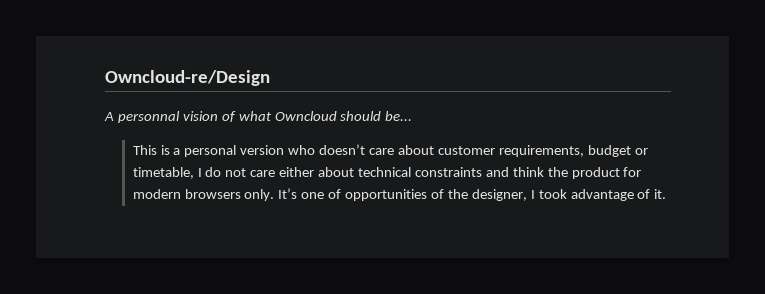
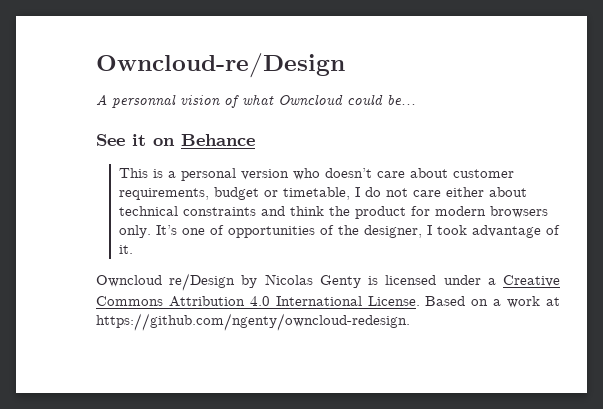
- A personnal vision of what Owncloud should be...
+ A personnal vision of what Owncloud could be...
+ See it on Behance
+ Owncloud re/Design by Nicolas Genty is licensed under a Creative Commons Attribution 4.0 International License. Based on a work at https://github.com/ngenty/owncloud-redesign.

